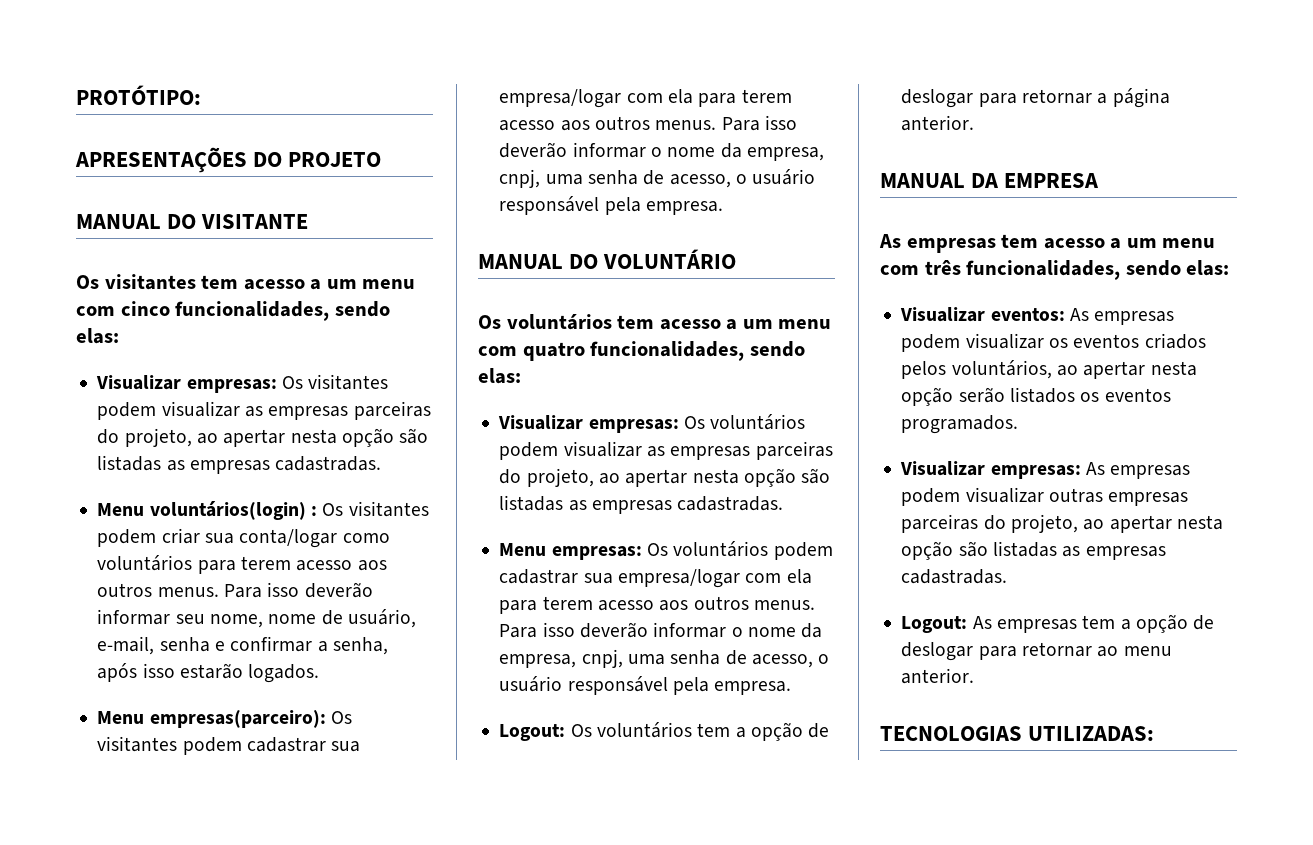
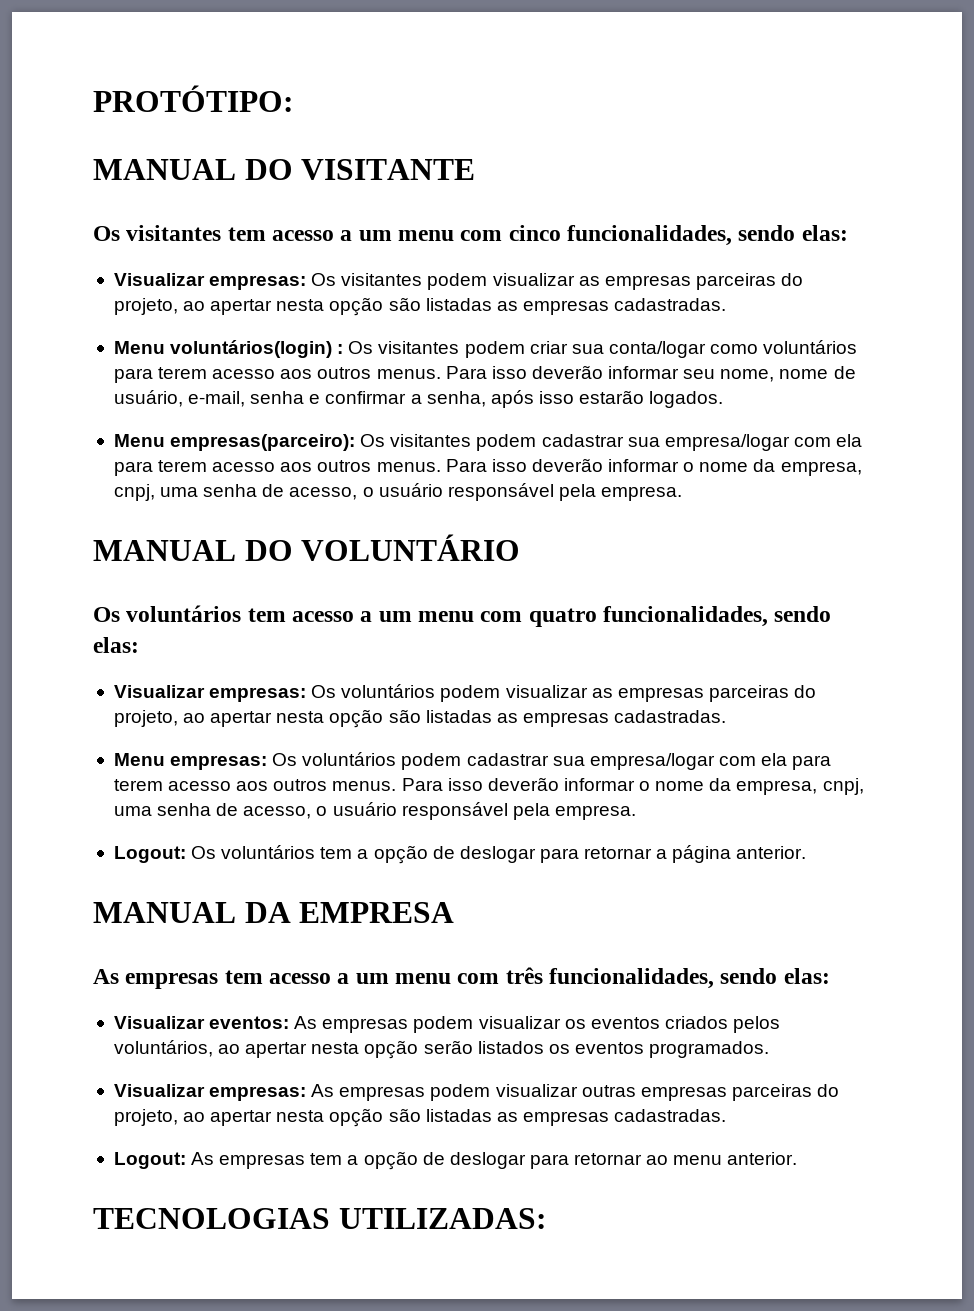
- APRESENTAÇÕES DO PROJETO

